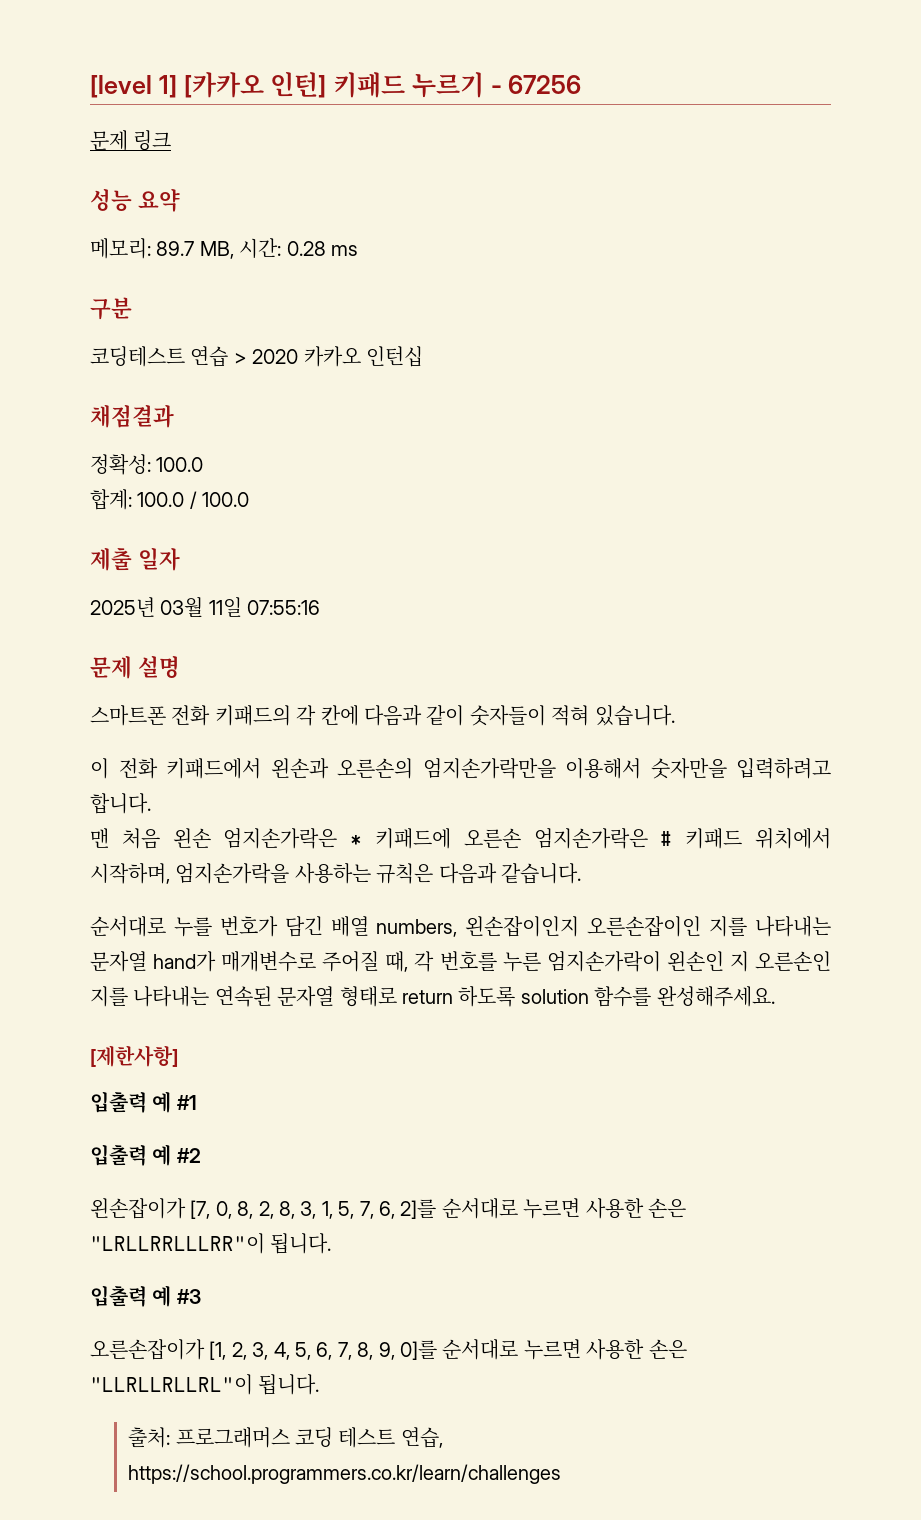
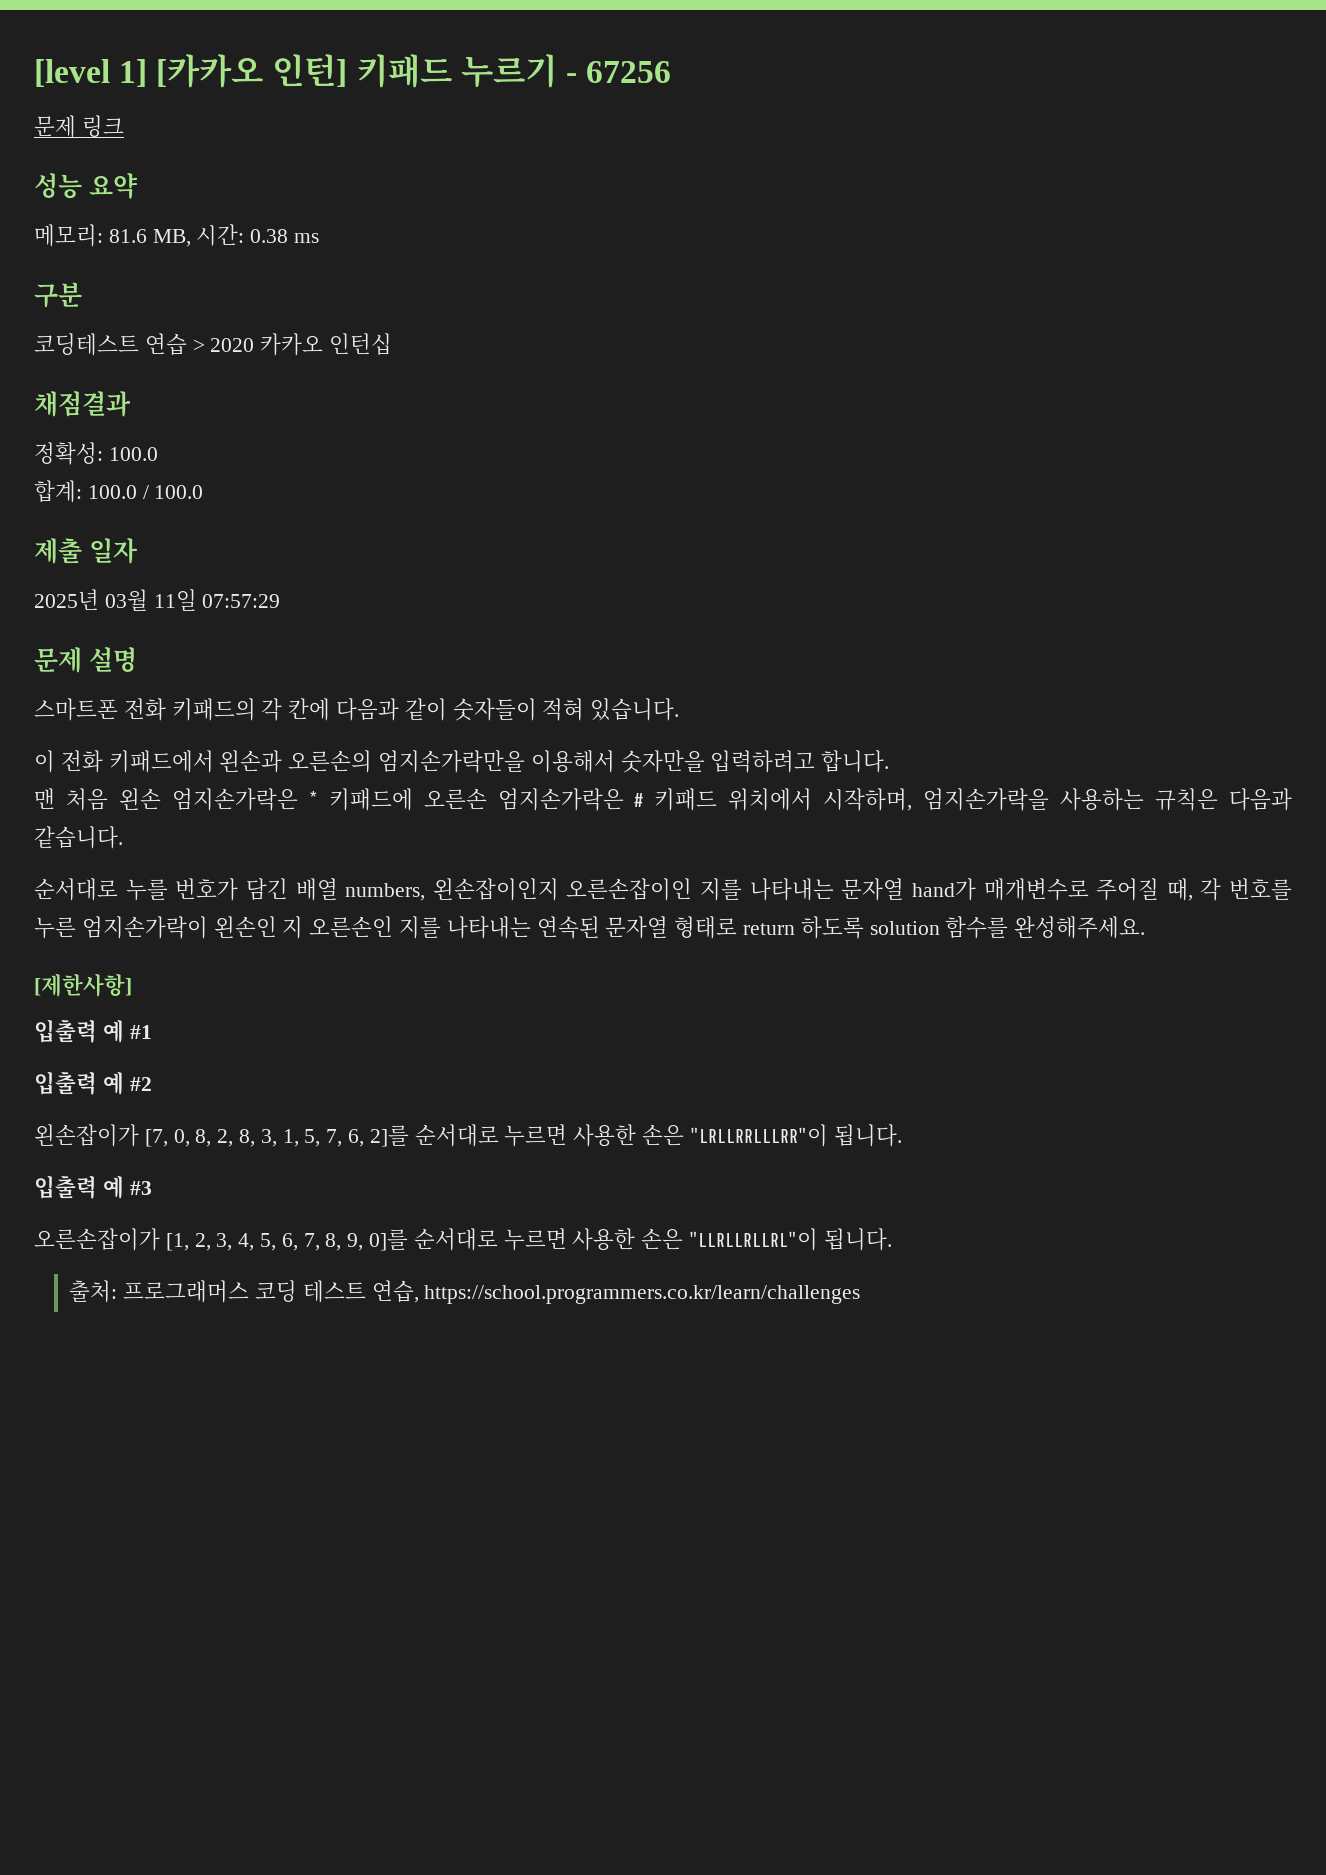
- 메모리: 89.7 MB, 시간: 0.28 ms
+ 메모리: 81.6 MB, 시간: 0.38 ms
- 2025년 03월 11일 07:55:16
+ 2025년 03월 11일 07:57:29

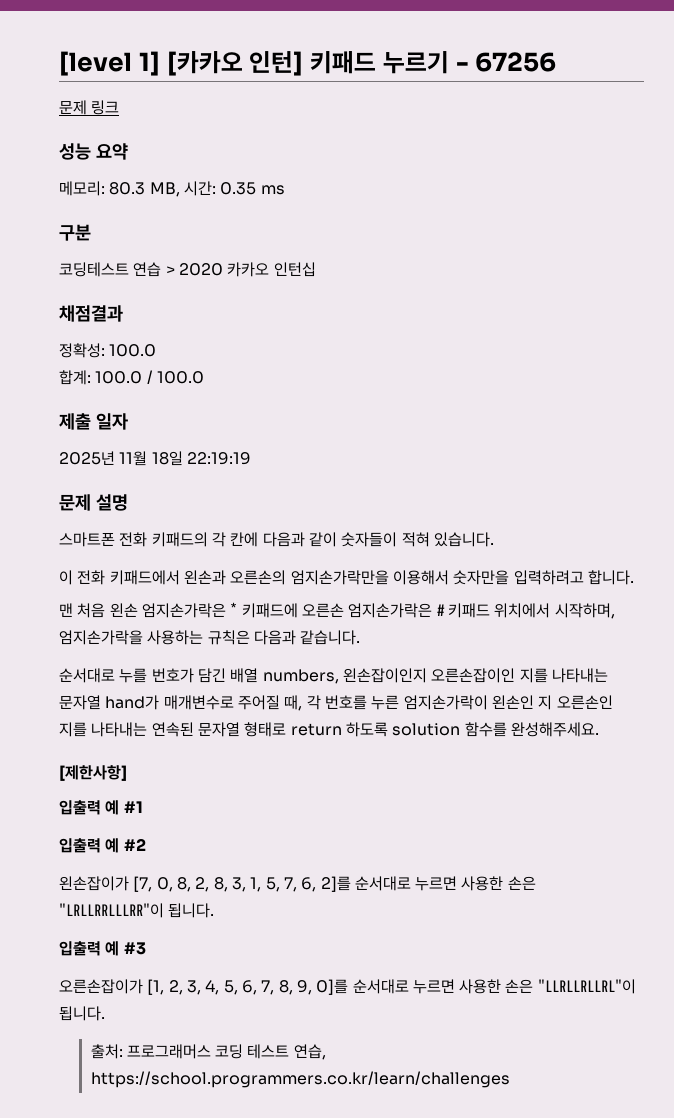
- 메모리: 81.6 MB, 시간: 0.38 ms
+ 메모리: 80.3 MB, 시간: 0.35 ms
- 2025년 03월 11일 07:57:29
+ 2025년 11월 18일 22:19:19

